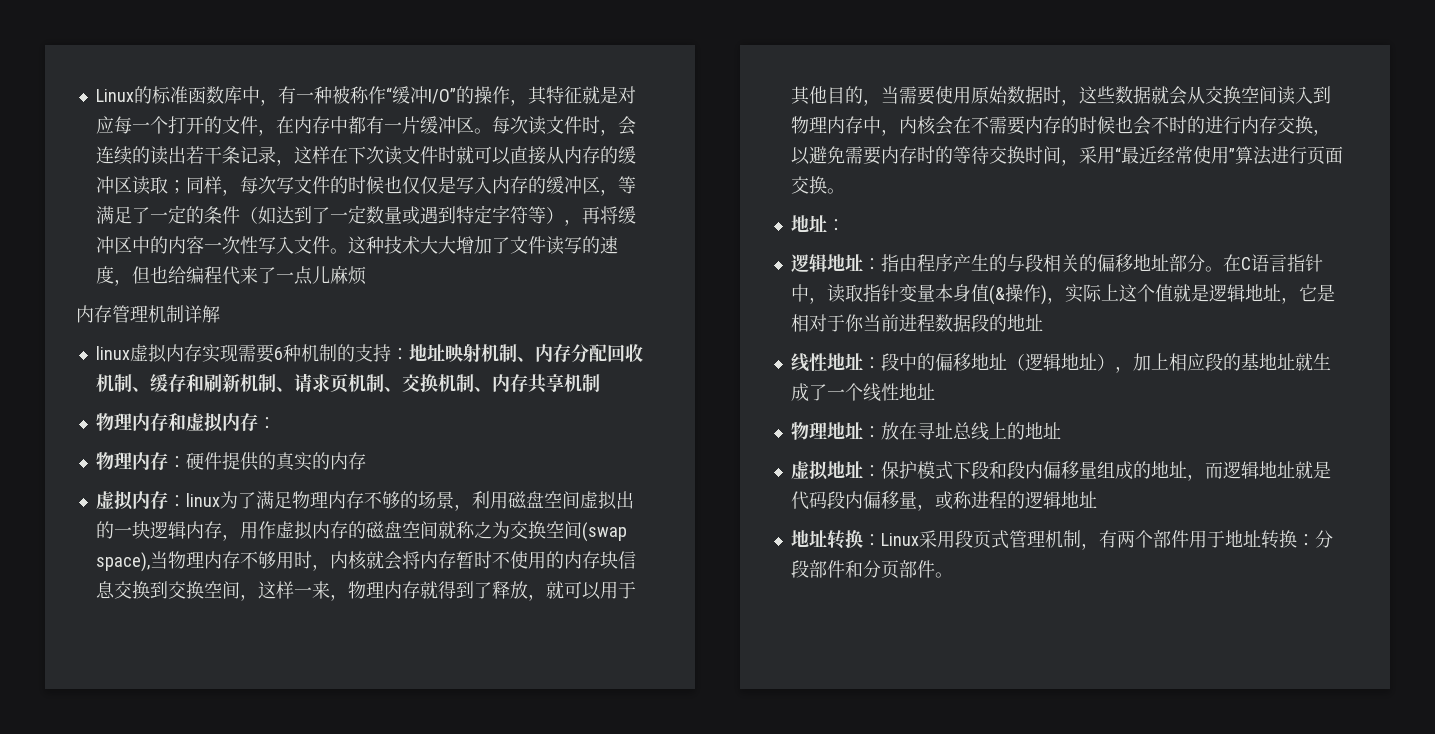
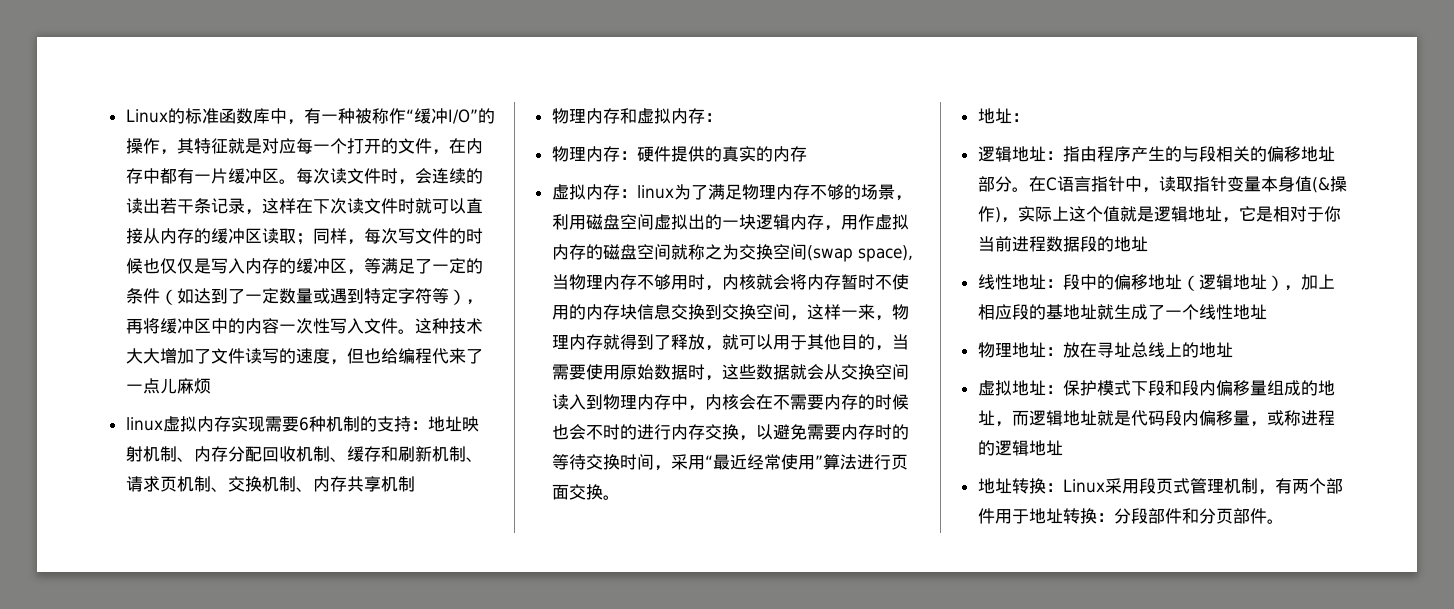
- 内存管理机制详解

